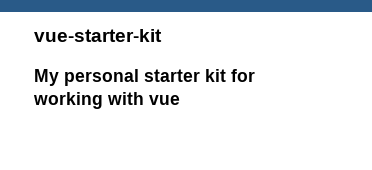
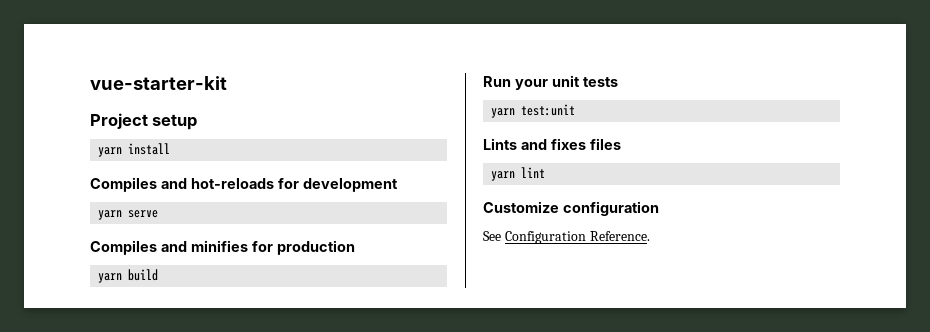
- My personal starter kit for working with vue
+ Project setup
+ yarn install
+ Compiles and hot-reloads for development
+ yarn serve
+ Compiles and minifies for production
+ yarn build
+ Run your unit tests
+ yarn test:unit
+ Lints and fixes files
+ yarn lint
+ Customize configuration
+ See Configuration Reference.

